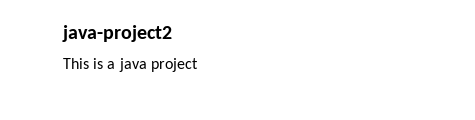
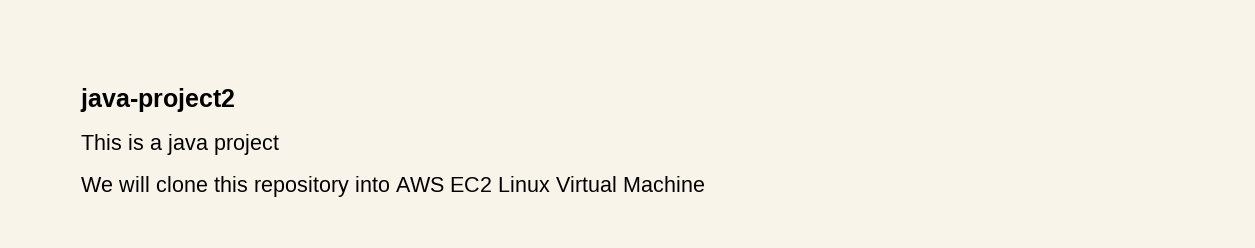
+ We will clone this repository into AWS EC2 Linux Virtual Machine

